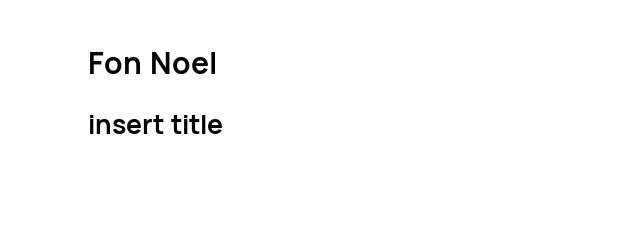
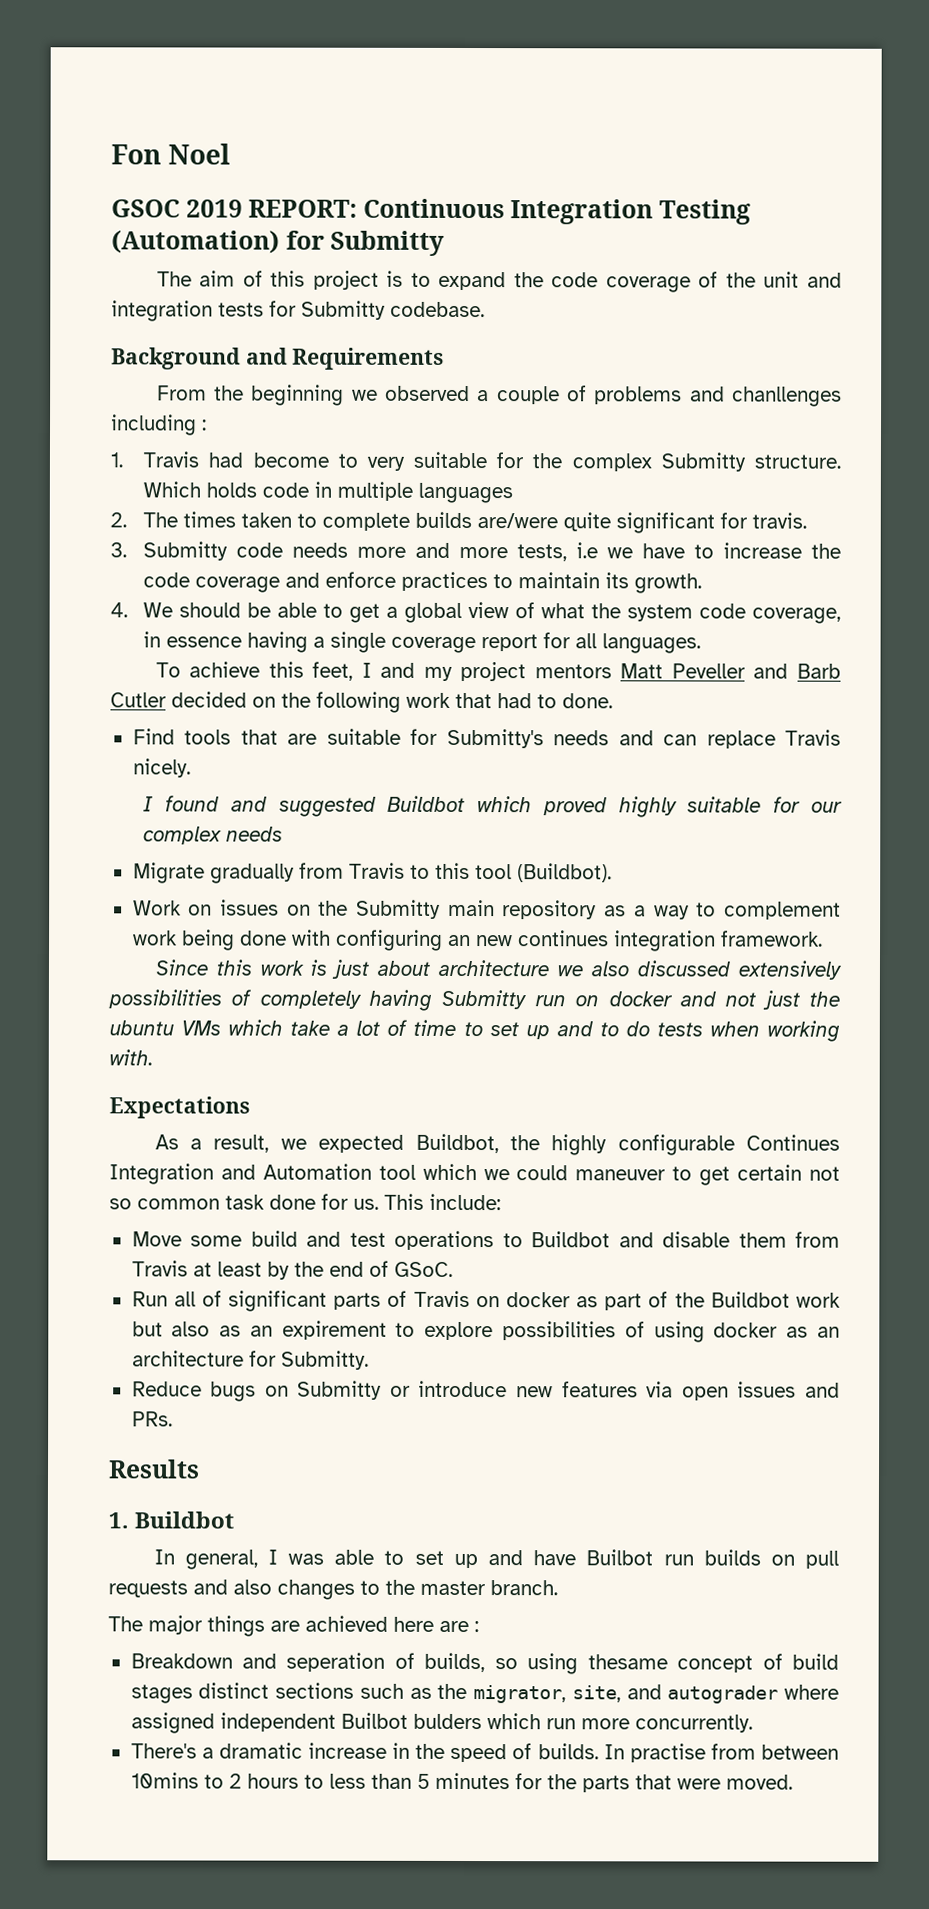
- insert title
+ GSOC 2019 REPORT: Continuous Integration Testing (Automation) for Submitty
+ The aim of this project is to expand the code coverage of the unit and integration tests for Submitty codebase.
+ Background and Requirements
+ From the beginning we observed a couple of problems and chanllenges including :
+ 1. Travis had become to very suitable for the complex Submitty structure. Which holds code in multiple languages
+ 2. The times taken to complete builds are/were quite significant for travis.
+ 3. Submitty code needs more and more tests, i.e we have to increase the code coverage and enforce practices to maintain its growth.
+ 4. We should be able to get a global view of what the system code coverage, in essence having a single coverage report for all languages.
+ To achieve this feet, I and my project mentors Matt Peveller and Barb Cutler decided on the following work that had to done.
+ Find tools that are suitable for Submitty's needs and can replace Travis nicely.
+ I found and suggested Buildbot which proved highly suitable for our complex needs
+ Migrate gradually from Travis to this tool (Buildbot).
+ Work on issues on the Submitty main repository as a way to complement work being done with configuring an new continues integration framework.
+ Since this work is just about architecture we also discussed extensively possibilities of completely having Submitty run on docker and not just the ubuntu VMs which take a lot of time to set up and to do tests when working with.
+ Expectations
+ As a result, we expected Buildbot, the highly configurable Continues Integration and Automation tool which we could maneuver to get certain not so common task done for us. This include:
+ Move some build and test operations to Buildbot and disable them from Travis at least by the end of GSoC.
+ Run all of significant parts of Travis on docker as part of the Buildbot work but also as an expirement to explore possibilities of using docker as an architecture for Submitty.
+ Reduce bugs on Submitty or introduce new features via open issues and PRs.
+ Results
+ 1. Buildbot
+ In general, I was able to set up and have Builbot run builds on pull requests and also changes to the master branch.
+ The major things are achieved here are :
+ Breakdown and seperation of builds, so using thesame concept of build stages distinct sections such as the migrator, site, and autograder where assigned independent Builbot bulders which run more concurrently.
+ There's a dramatic increase in the speed of builds. In practise from between 10mins to 2 hours to less than 5 minutes for the parts that were moved.

